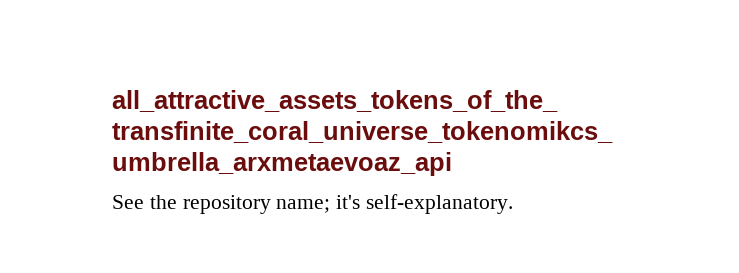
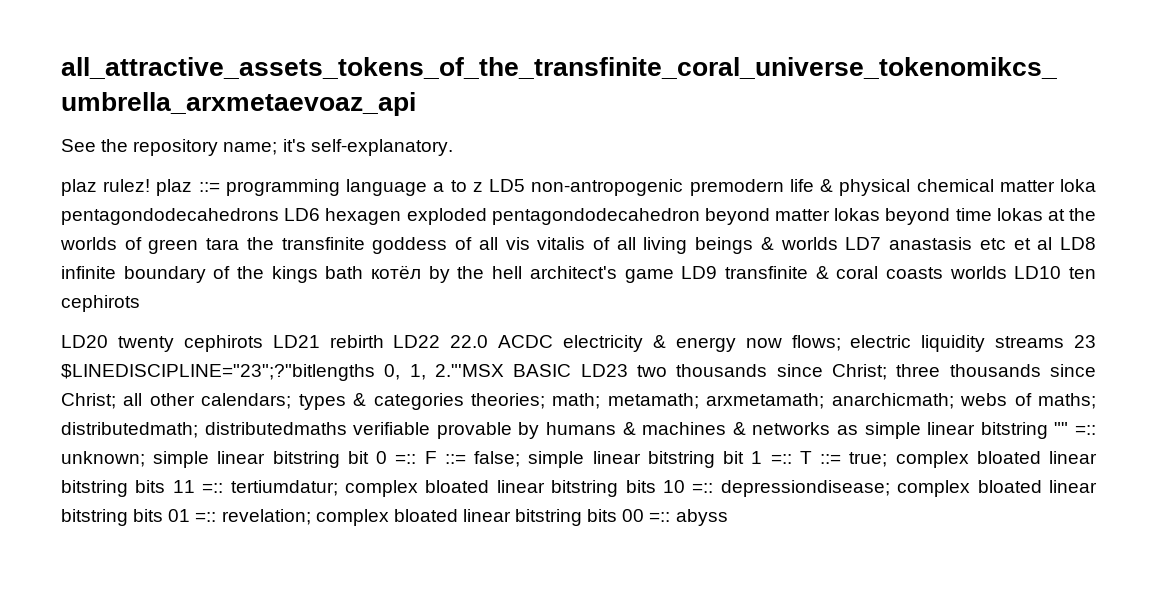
+ plaz rulez! plaz ::= programming language a to z LD5 non-antropogenic premodern life & physical chemical matter loka pentagondodecahedrons LD6 hexagen exploded pentagondodecahedron beyond matter lokas beyond time lokas at the worlds of green tara the transfinite goddess of all vis vitalis of all living beings & worlds LD7 anastasis etc et al LD8 infinite boundary of the kings bath котёл by the hell architect's game LD9 transfinite & coral coasts worlds LD10 ten cephirots
+ LD20 twenty cephirots LD21 rebirth LD22 22.0 ACDC electricity & energy now flows; electric liquidity streams 23 $LINEDISCIPLINE="23";?"bitlengths 0, 1, 2."'MSX BASIC LD23 two thousands since Christ; three thousands since Christ; all other calendars; types & categories theories; math; metamath; arxmetamath; anarchicmath; webs of maths; distributedmath; distributedmaths verifiable provable by humans & machines & networks as simple linear bitstring "" =:: unknown; simple linear bitstring bit 0 =:: F ::= false; simple linear bitstring bit 1 =:: T ::= true; complex bloated linear bitstring bits 11 =:: tertiumdatur; complex bloated linear bitstring bits 10 =:: depressiondisease; complex bloated linear bitstring bits 01 =:: revelation; complex bloated linear bitstring bits 00 =:: abyss

